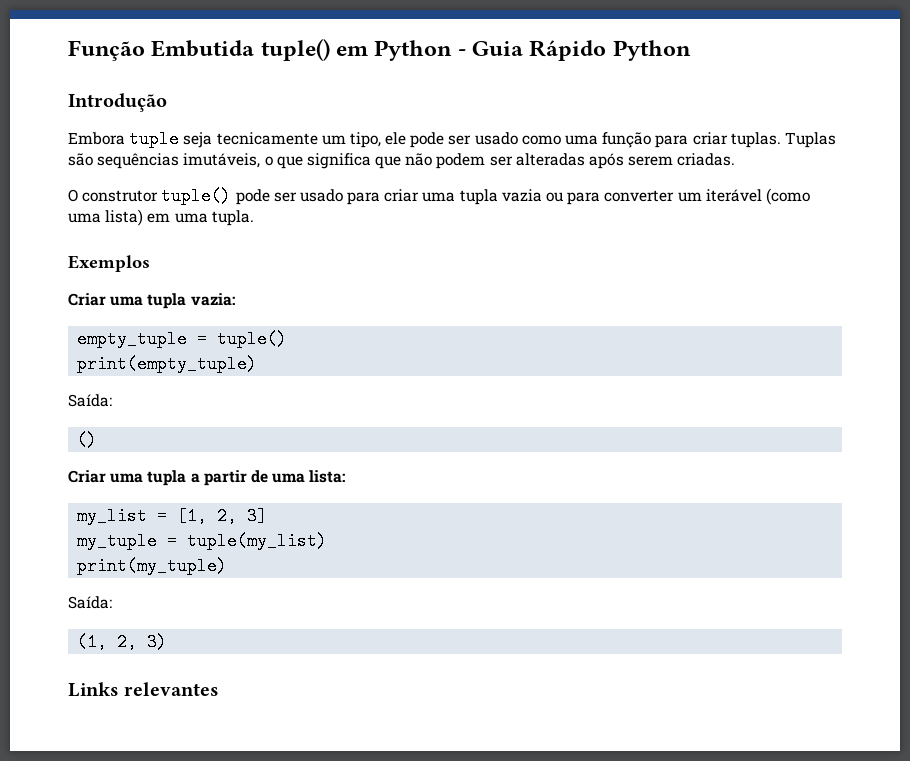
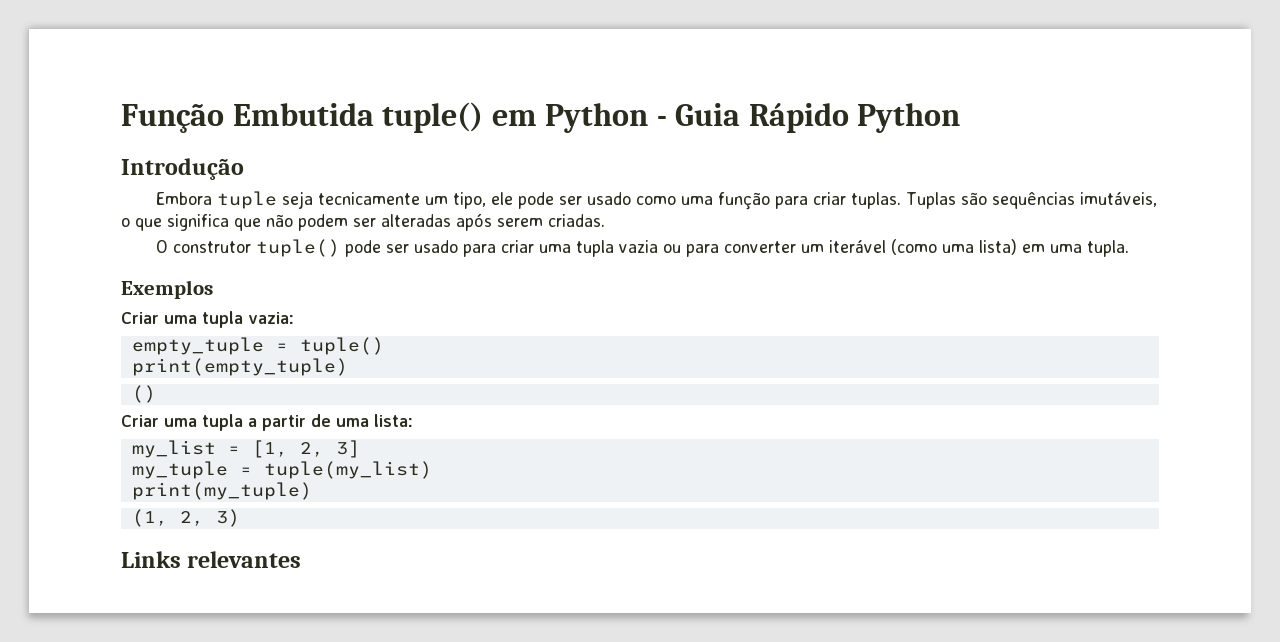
  print(empty_tuple)
- Saída:
  print(my_tuple)
- Saída:

